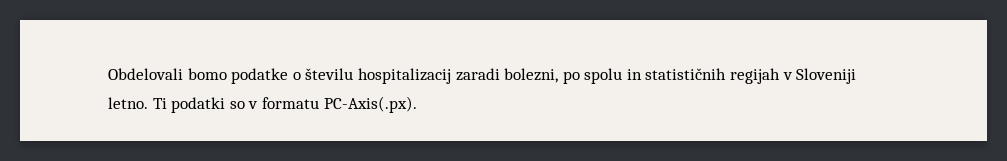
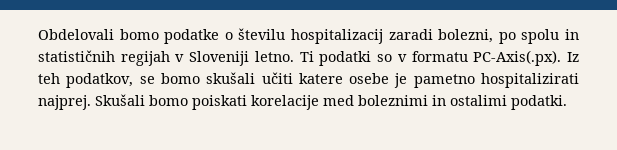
- Ti podatki so v formatu PC-Axis(.px).
+ Ti podatki so v formatu PC-Axis(.px). Iz teh podatkov, se bomo skušali učiti katere osebe je pametno hospitalizirati najprej. Skušali bomo poiskati korelacije med boleznimi in ostalimi podatki.

